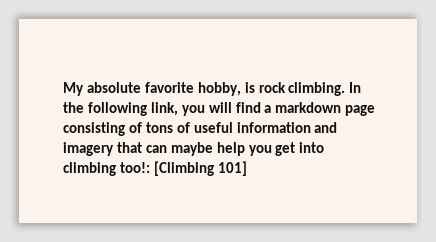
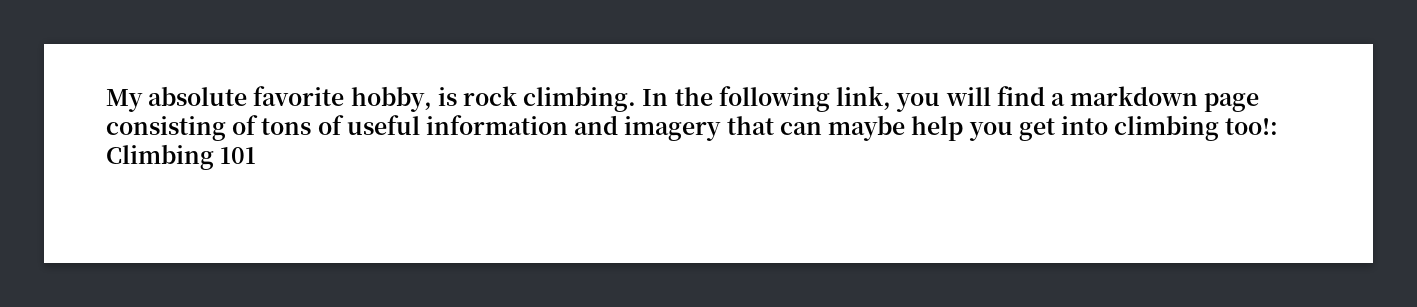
- In the following link, you will find a markdown page consisting of tons of useful information and imagery that can maybe help you get into climbing too!: [Climbing 101]
+ In the following link, you will find a markdown page consisting of tons of useful information and imagery that can maybe help you get into climbing too!: Climbing 101

